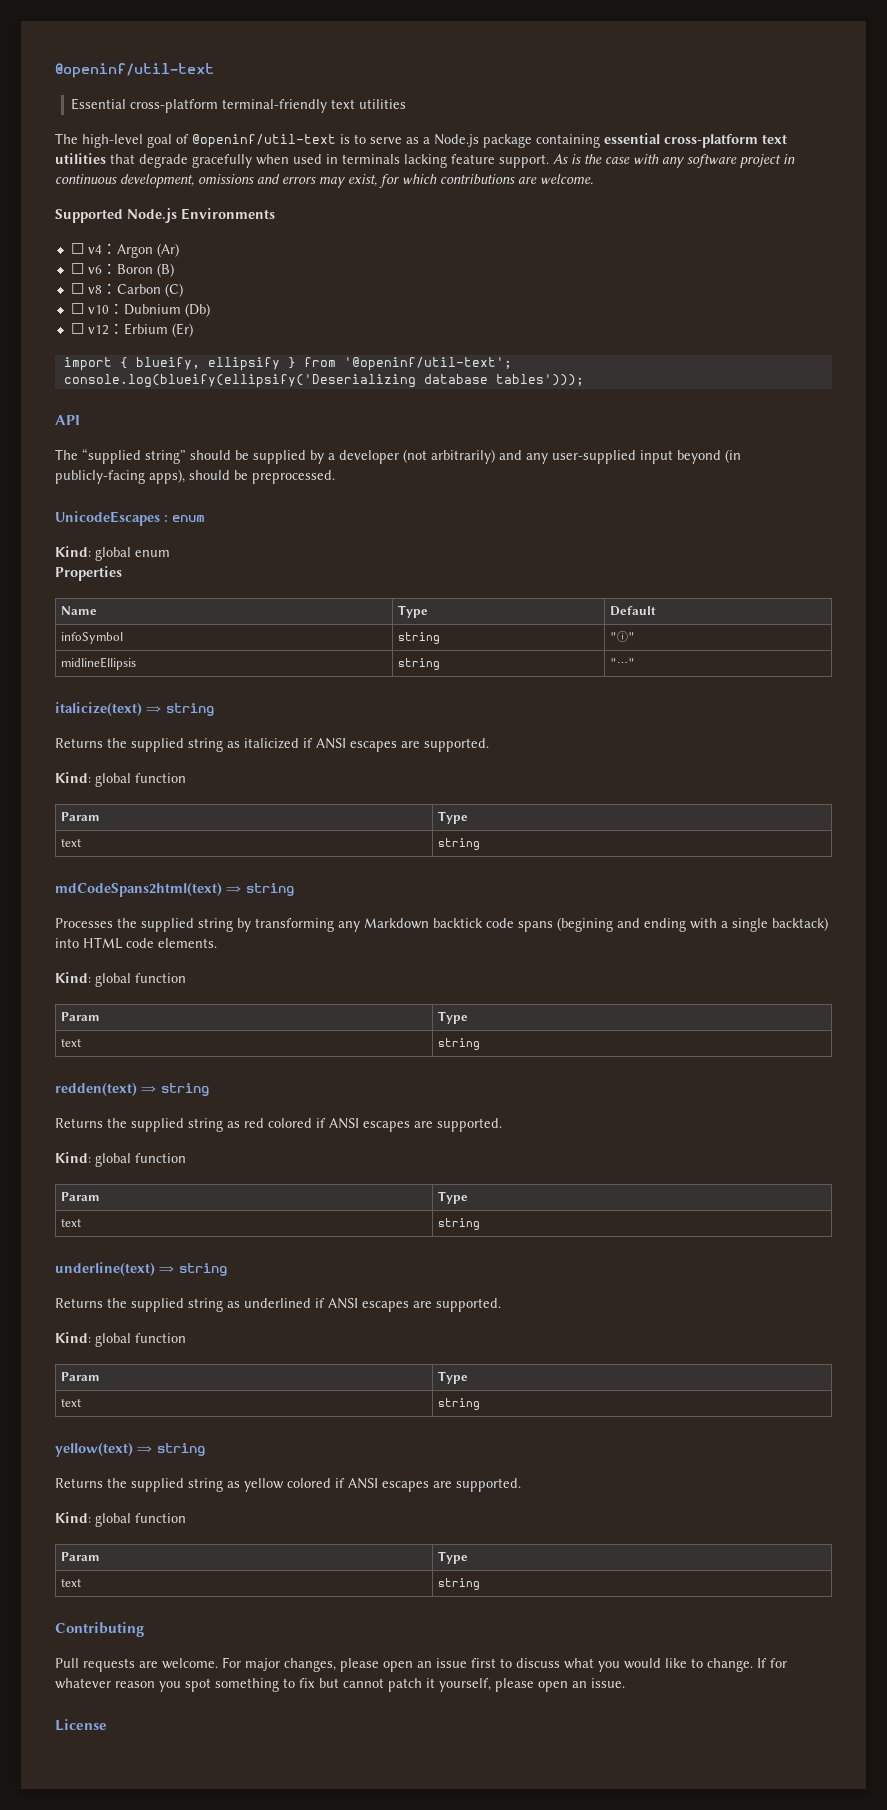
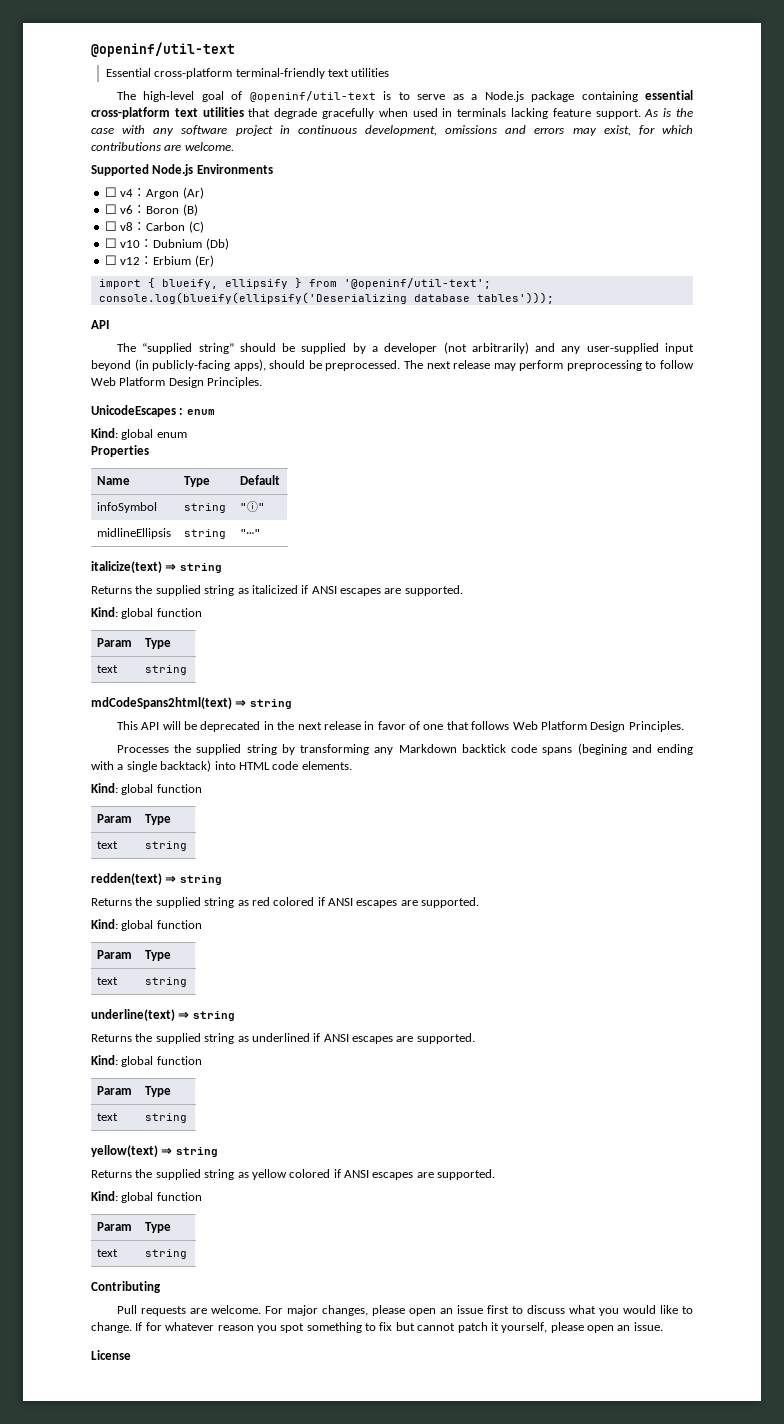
+ The next release may perform preprocessing to follow Web Platform Design Principles.
+ This API will be deprecated in the next release in favor of one that follows Web Platform Design Principles.

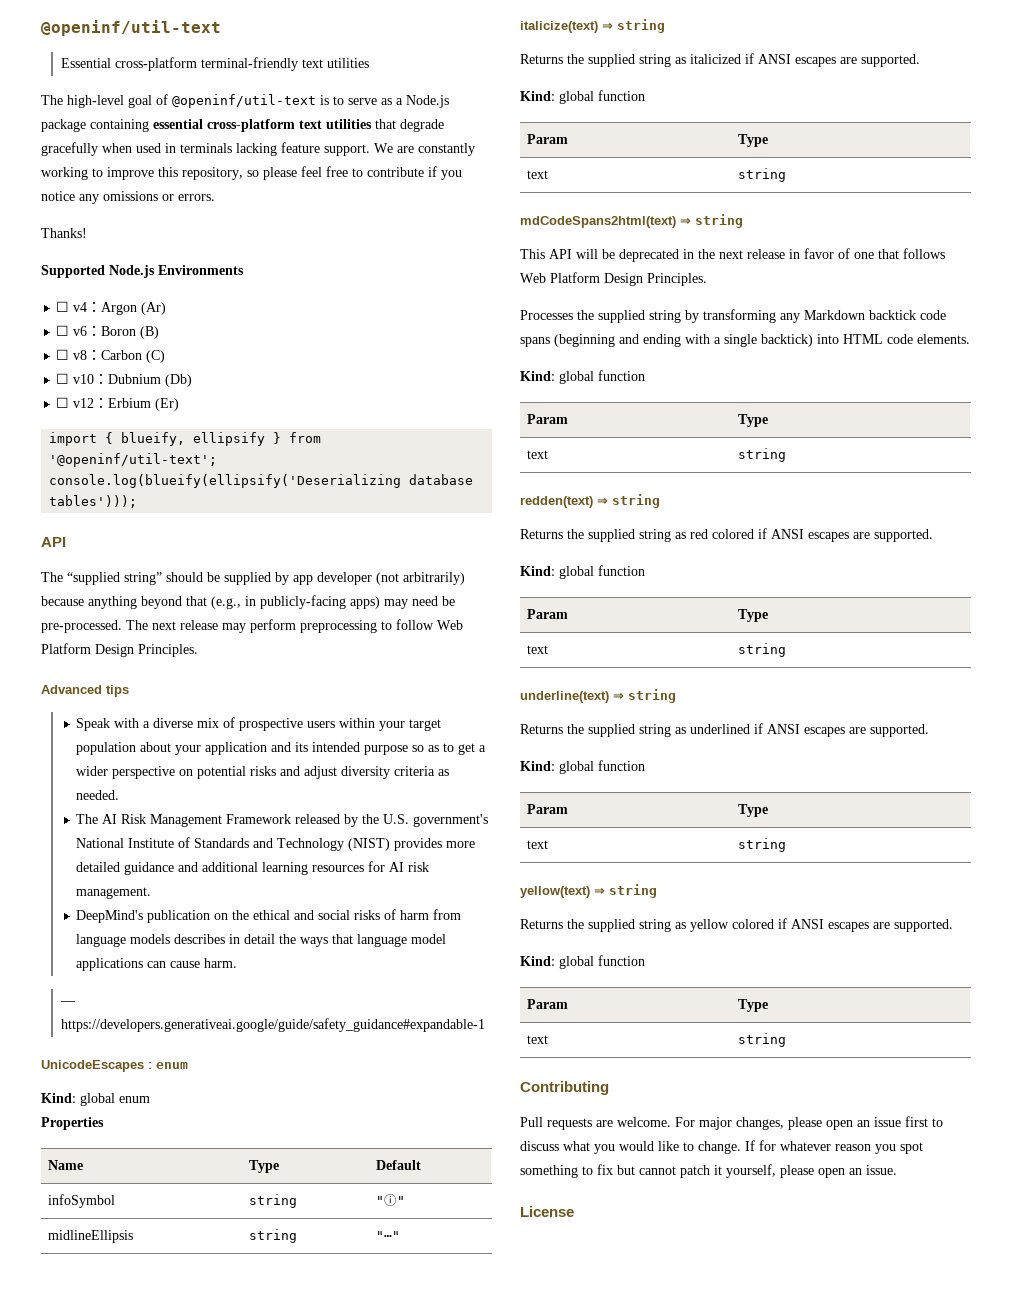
- As is the case with any software project in continuous development, omissions and errors may exist, for which contributions are welcome.
+ We are constantly working to improve this repository, so please feel free to contribute if you notice any omissions or errors.
+ Thanks!
- The “supplied string” should be supplied by a developer (not arbitrarily) and any user-supplied input beyond (in publicly-facing apps), should be preprocessed.
+ The “supplied string” should be supplied by app developer (not arbitrarily) because anything beyond that (e.g., in publicly-facing apps) may need be pre-processed.
+ Advanced tips
+ Speak with a diverse mix of prospective users within your target population about your application and its intended purpose so as to get a wider perspective on potential risks and adjust diversity criteria as needed.
+ The AI Risk Management Framework released by the U.S. government's National Institute of Standards and Technology (NIST) provides more detailed guidance and additional learning resources for AI risk management.
+ DeepMind's publication on the ethical and social risks of harm from language models describes in detail the ways that language model applications can cause harm.
+ — https://developers.generativeai.google/guide/safety_guidance#expandable-1
- Processes the supplied string by transforming any Markdown backtick code spans (begining and ending with a single backtack) into HTML code elements.
+ Processes the supplied string by transforming any Markdown backtick code spans (beginning and ending with a single backtick) into HTML code elements.

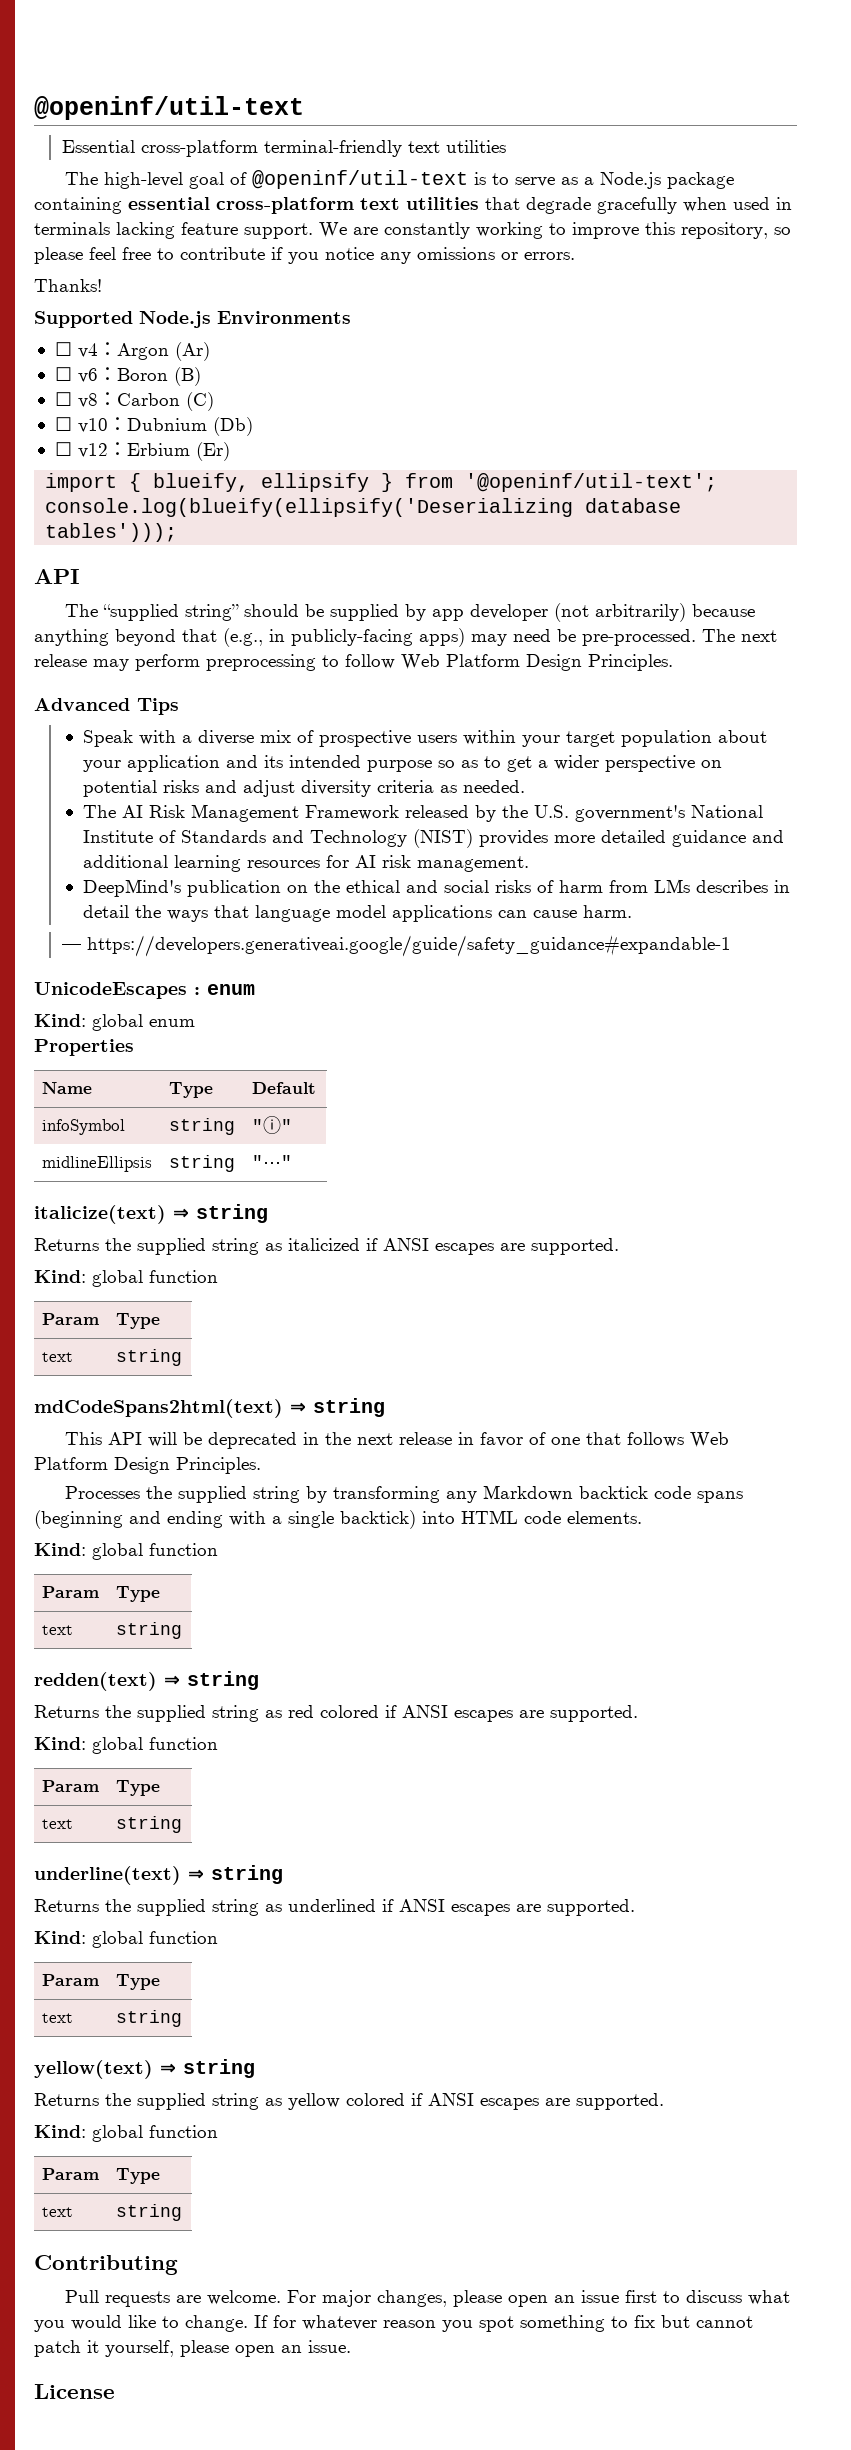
- Advanced tips
+ Advanced Tips
- DeepMind's publication on the ethical and social risks of harm from language models describes in detail the ways that language model applications can cause harm.
+ DeepMind's publication on the ethical and social risks of harm from LMs describes in detail the ways that language model applications can cause harm.

